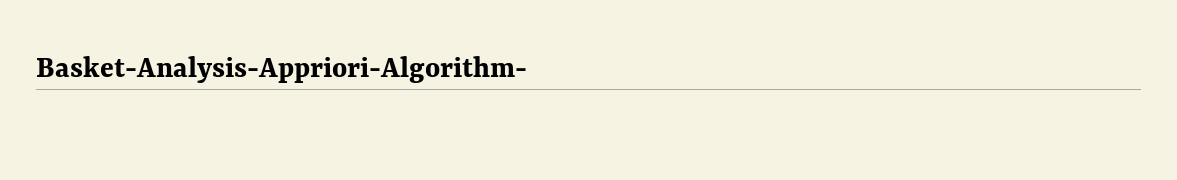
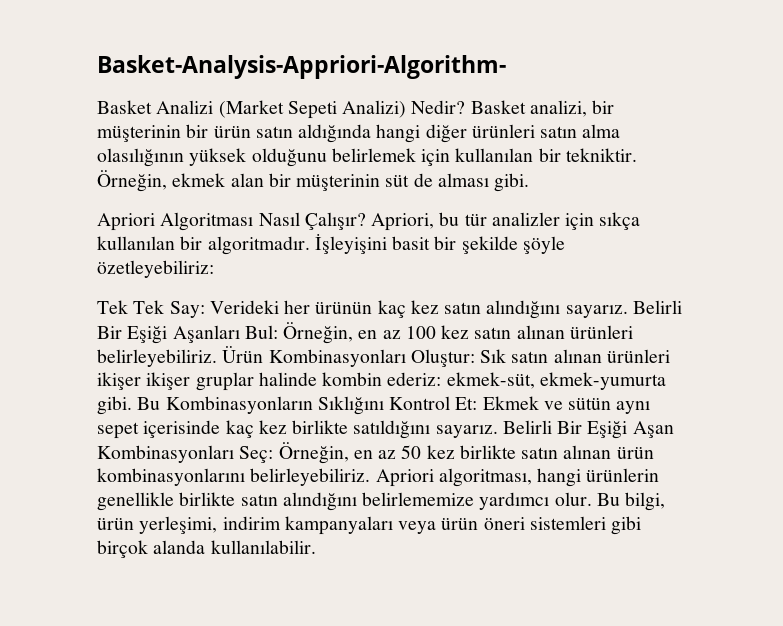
+ Basket Analizi (Market Sepeti Analizi) Nedir? Basket analizi, bir müşterinin bir ürün satın aldığında hangi diğer ürünleri satın alma olasılığının yüksek olduğunu belirlemek için kullanılan bir tekniktir. Örneğin, ekmek alan bir müşterinin süt de alması gibi.
+ Apriori Algoritması Nasıl Çalışır? Apriori, bu tür analizler için sıkça kullanılan bir algoritmadır. İşleyişini basit bir şekilde şöyle özetleyebiliriz:
+ Tek Tek Say: Verideki her ürünün kaç kez satın alındığını sayarız. Belirli Bir Eşiği Aşanları Bul: Örneğin, en az 100 kez satın alınan ürünleri belirleyebiliriz. Ürün Kombinasyonları Oluştur: Sık satın alınan ürünleri ikişer ikişer gruplar halinde kombin ederiz: ekmek-süt, ekmek-yumurta gibi. Bu Kombinasyonların Sıklığını Kontrol Et: Ekmek ve sütün aynı sepet içerisinde kaç kez birlikte satıldığını sayarız. Belirli Bir Eşiği Aşan Kombinasyonları Seç: Örneğin, en az 50 kez birlikte satın alınan ürün kombinasyonlarını belirleyebiliriz. Apriori algoritması, hangi ürünlerin genellikle birlikte satın alındığını belirlememize yardımcı olur. Bu bilgi, ürün yerleşimi, indirim kampanyaları veya ürün öneri sistemleri gibi birçok alanda kullanılabilir.

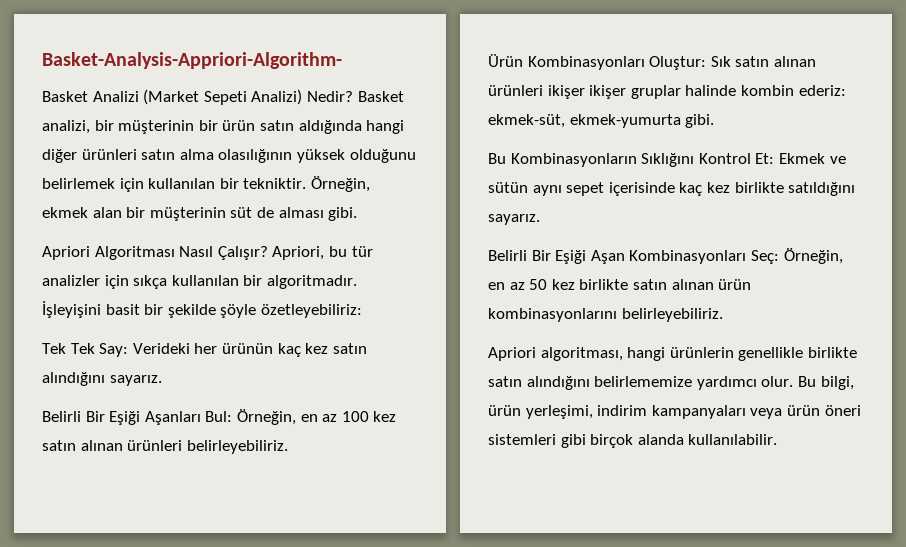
- Verideki her ürünün kaç kez satın alındığını sayarız. Belirli Bir Eşiği Aşanları Bul:
+ Verideki her ürünün kaç kez satın alındığını sayarız.
+ Belirli Bir Eşiği Aşanları Bul:
- Örneğin, en az 100 kez satın alınan ürünleri belirleyebiliriz. Ürün Kombinasyonları Oluştur:
+ Örneğin, en az 100 kez satın alınan ürünleri belirleyebiliriz.
+ Ürün Kombinasyonları Oluştur:
- ekmek-süt, ekmek-yumurta gibi. Bu Kombinasyonların Sıklığını Kontrol Et:
+ ekmek-süt, ekmek-yumurta gibi.
+ Bu Kombinasyonların Sıklığını Kontrol Et:
- Ekmek ve sütün aynı sepet içerisinde kaç kez birlikte satıldığını sayarız. Belirli Bir Eşiği Aşan Kombinasyonları Seç:
+ Ekmek ve sütün aynı sepet içerisinde kaç kez birlikte satıldığını sayarız.
+ Belirli Bir Eşiği Aşan Kombinasyonları Seç:
- Örneğin, en az 50 kez birlikte satın alınan ürün kombinasyonlarını belirleyebiliriz. Apriori algoritması, hangi ürünlerin genellikle birlikte satın alındığını belirlememize yardımcı olur.
+ Örneğin, en az 50 kez birlikte satın alınan ürün kombinasyonlarını belirleyebiliriz.
+ Apriori algoritması, hangi ürünlerin genellikle birlikte satın alındığını belirlememize yardımcı olur.

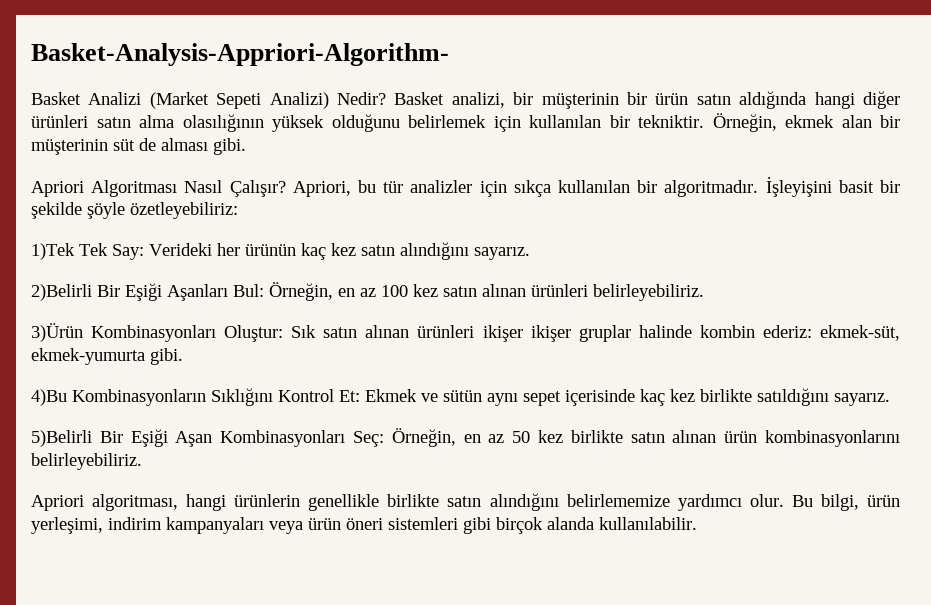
- Tek Tek Say: Verideki her ürünün kaç kez satın alındığını sayarız.
+ 1)Tek Tek Say: Verideki her ürünün kaç kez satın alındığını sayarız.
- Belirli Bir Eşiği Aşanları Bul: Örneğin, en az 100 kez satın alınan ürünleri belirleyebiliriz.
+ 2)Belirli Bir Eşiği Aşanları Bul: Örneğin, en az 100 kez satın alınan ürünleri belirleyebiliriz.
- Ürün Kombinasyonları Oluştur: Sık satın alınan ürünleri ikişer ikişer gruplar halinde kombin ederiz: ekmek-süt, ekmek-yumurta gibi.
+ 3)Ürün Kombinasyonları Oluştur: Sık satın alınan ürünleri ikişer ikişer gruplar halinde kombin ederiz: ekmek-süt, ekmek-yumurta gibi.
- Bu Kombinasyonların Sıklığını Kontrol Et: Ekmek ve sütün aynı sepet içerisinde kaç kez birlikte satıldığını sayarız.
+ 4)Bu Kombinasyonların Sıklığını Kontrol Et: Ekmek ve sütün aynı sepet içerisinde kaç kez birlikte satıldığını sayarız.
- Belirli Bir Eşiği Aşan Kombinasyonları Seç: Örneğin, en az 50 kez birlikte satın alınan ürün kombinasyonlarını belirleyebiliriz.
+ 5)Belirli Bir Eşiği Aşan Kombinasyonları Seç: Örneğin, en az 50 kez birlikte satın alınan ürün kombinasyonlarını belirleyebiliriz.

